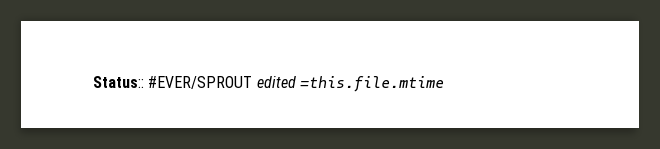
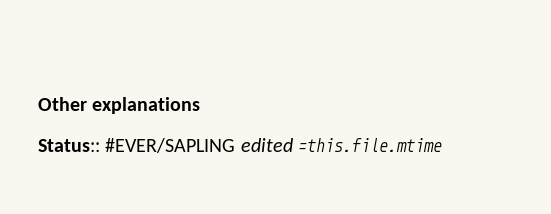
- Status:: #EVER/SPROUT edited =this.file.mtime
+ Other explanations
+ Status:: #EVER/SAPLING edited =this.file.mtime

